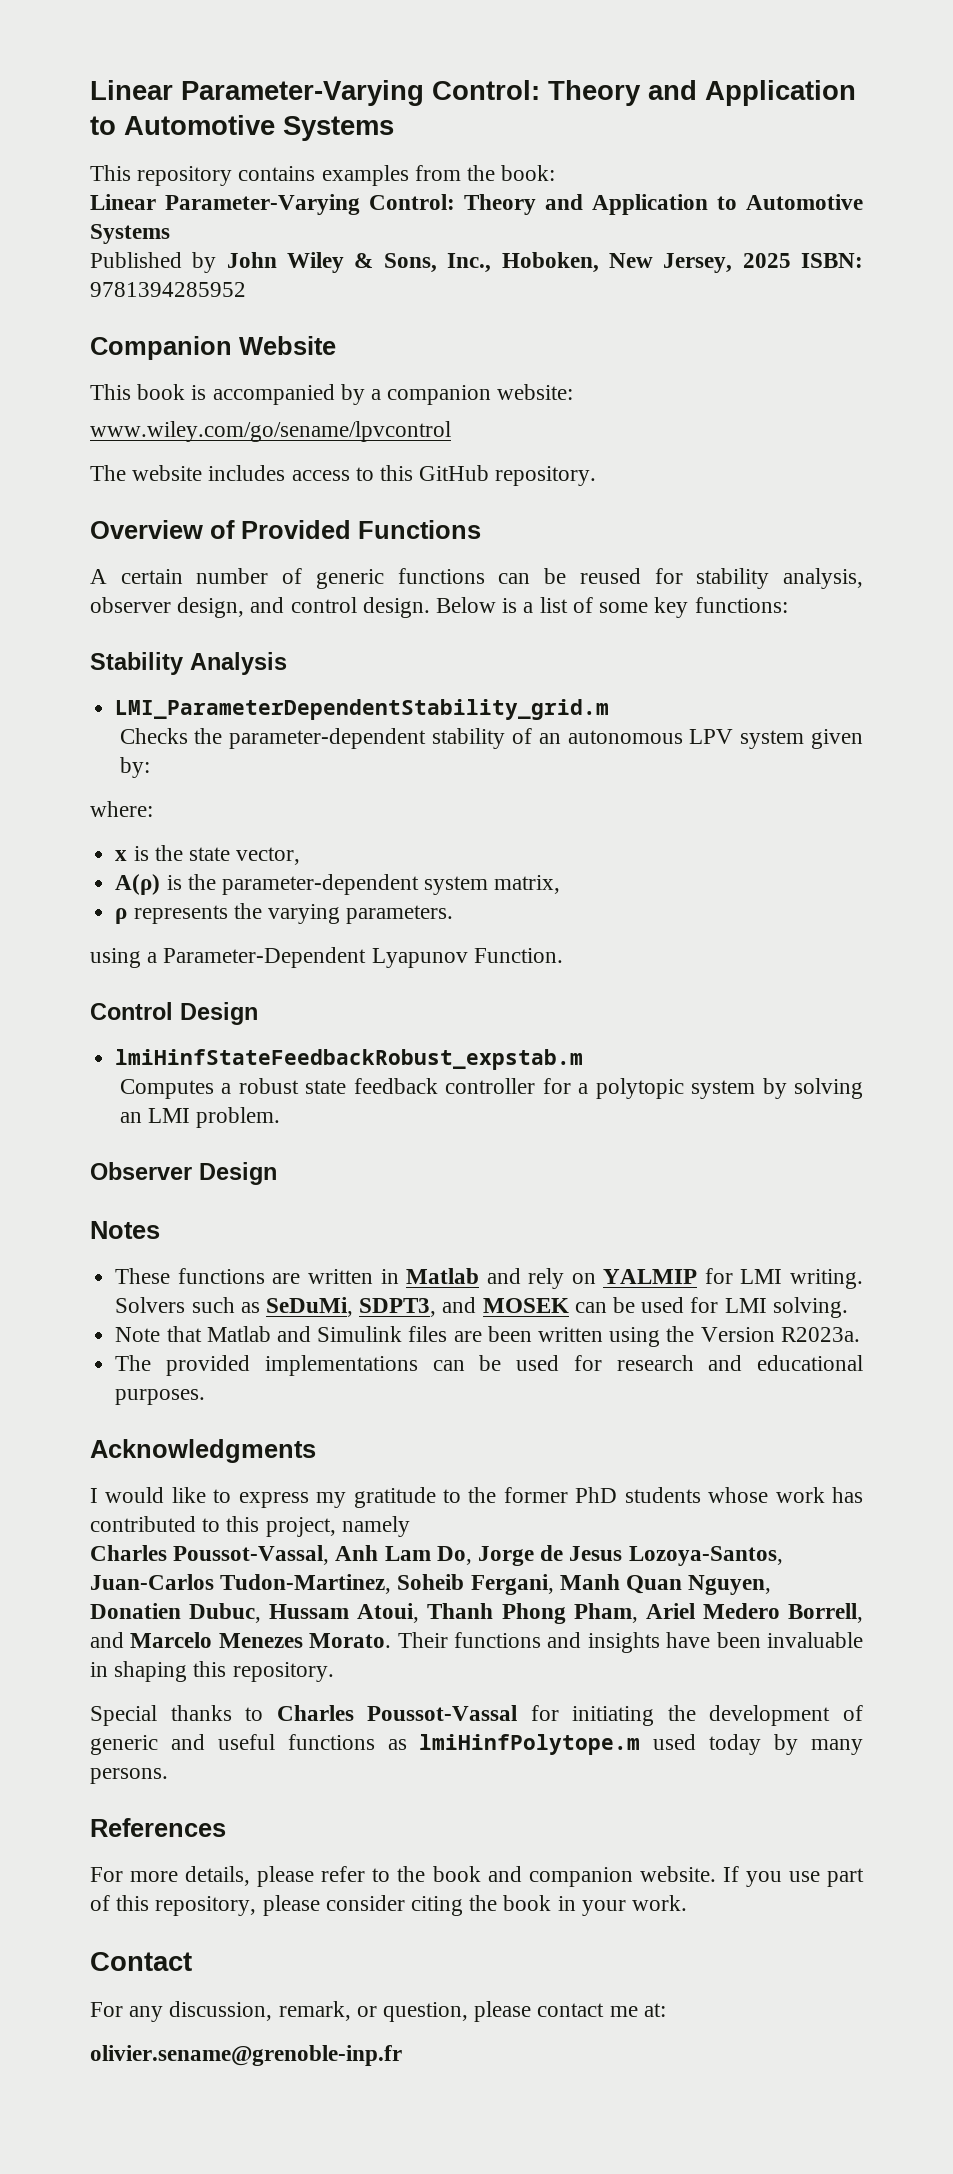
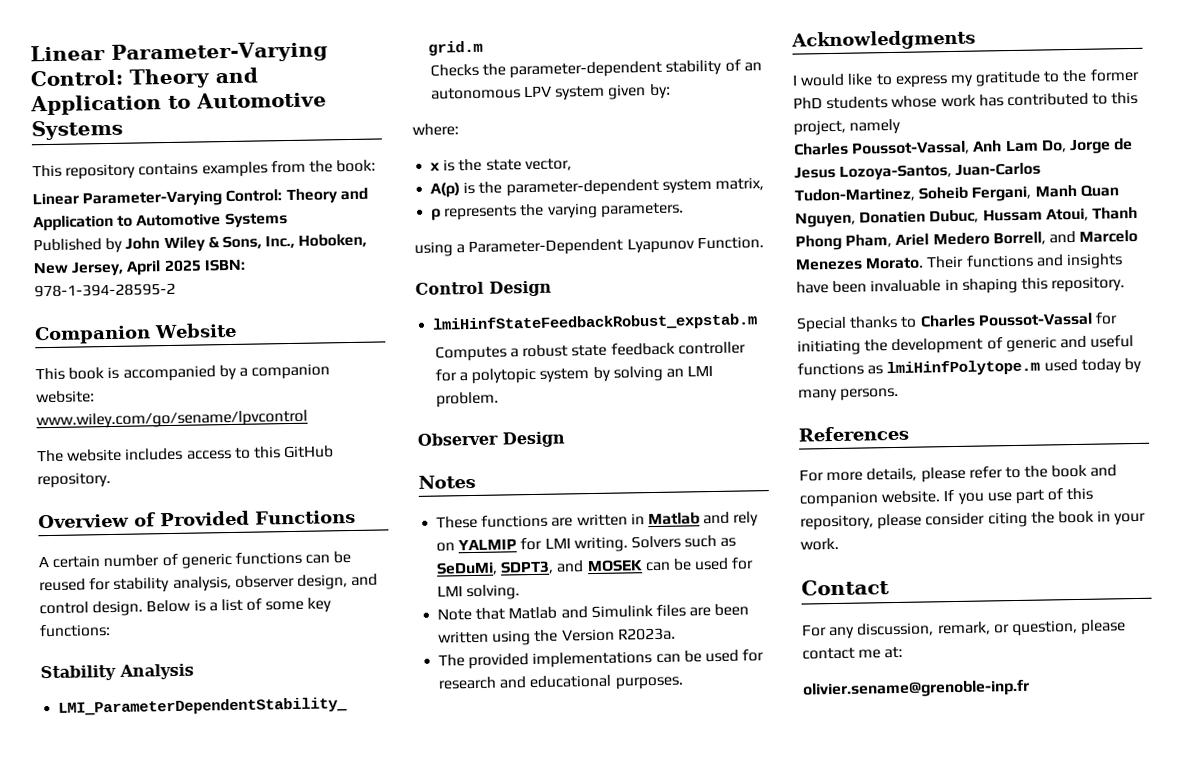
- Published by John Wiley & Sons, Inc., Hoboken, New Jersey, 2025 ISBN: 9781394285952
+ Published by John Wiley & Sons, Inc., Hoboken, New Jersey, April 2025 ISBN: 978-1-394-28595-2

